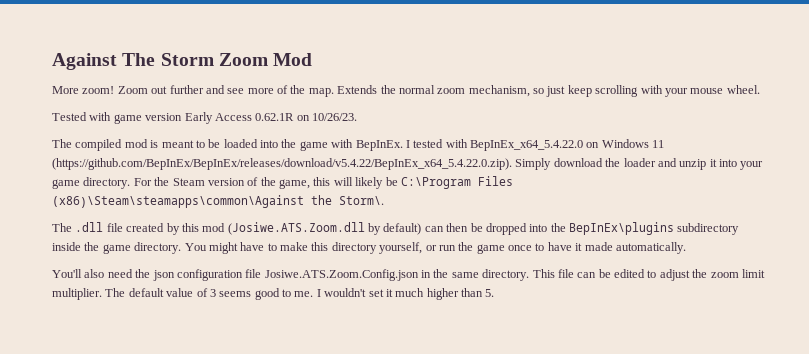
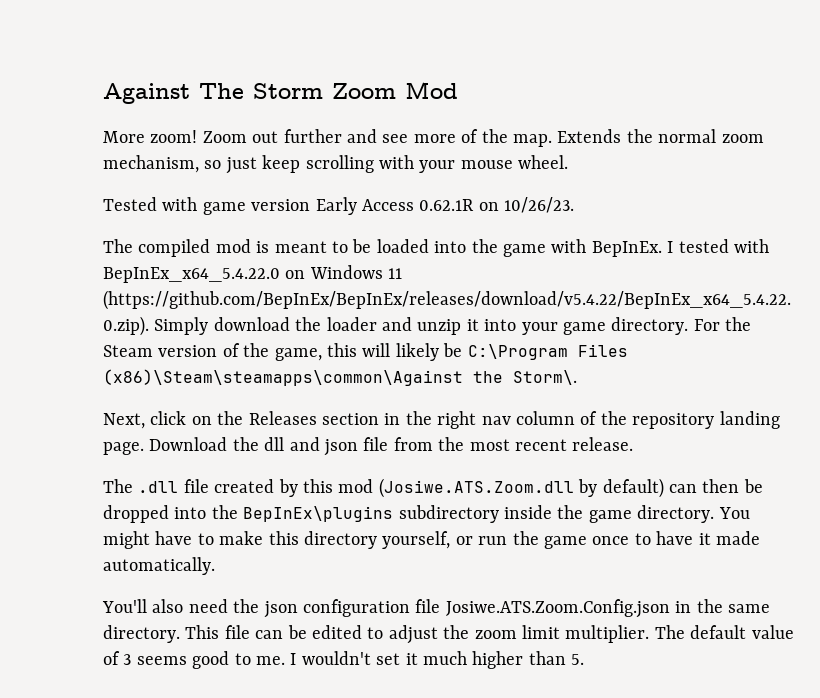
+ Next, click on the Releases section in the right nav column of the repository landing page. Download the dll and json file from the most recent release.

